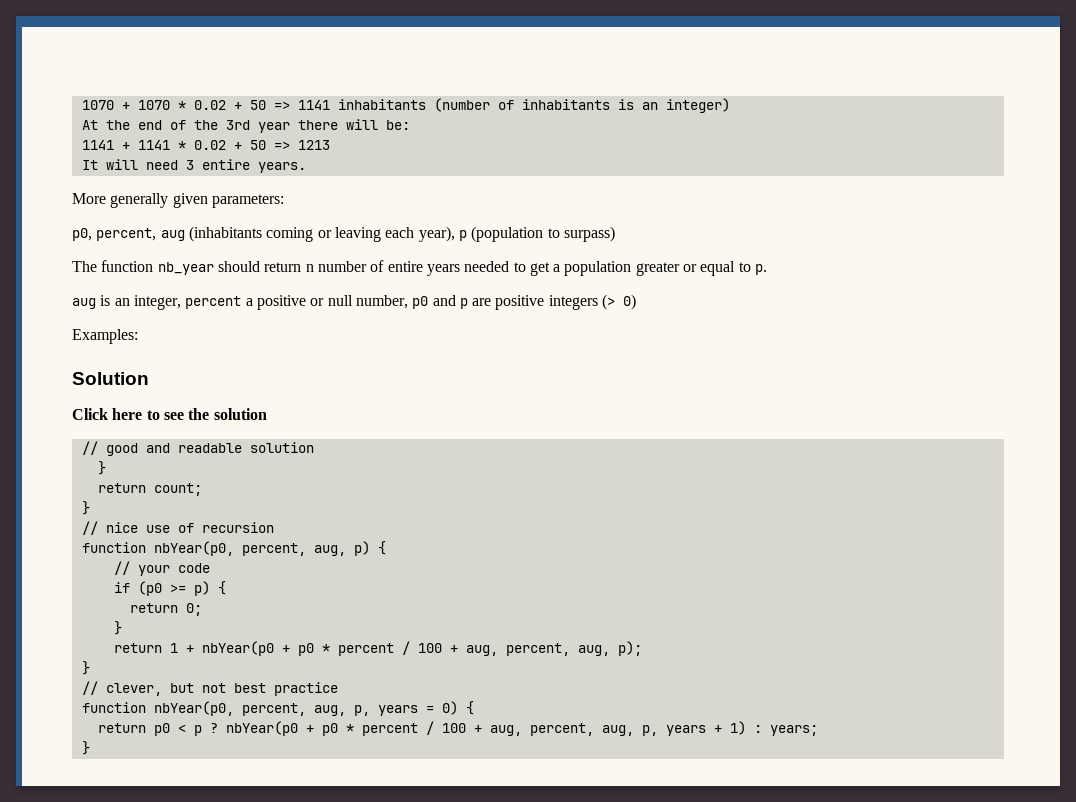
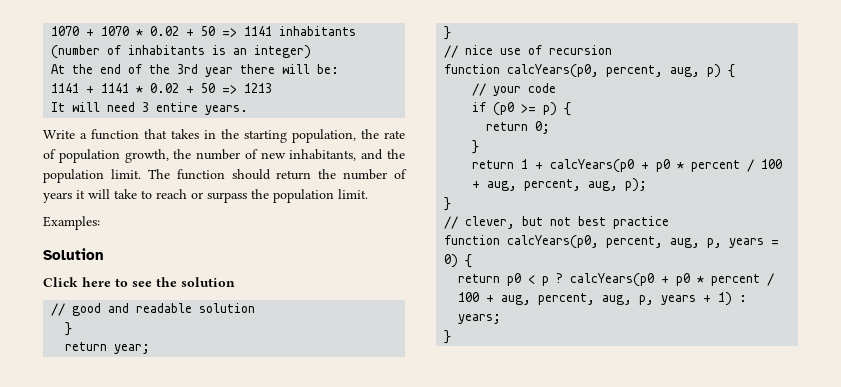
- More generally given parameters:
- p0, percent, aug (inhabitants coming or leaving each year), p (population to surpass)
- The function nb_year should return n number of entire years needed to get a population greater or equal to p.
- aug is an integer, percent a positive or null number, p0 and p are positive integers (> 0)
+ Write a function that takes in the starting population, the rate of population growth, the number of new inhabitants, and the population limit. The function should return the number of years it will take to reach or surpass the population limit.
- return count;
+ return year;
- function nbYear(p0, percent, aug, p) {
+ function calcYears(p0, percent, aug, p) {
- return 1 + nbYear(p0 + p0 * percent / 100 + aug, percent, aug, p);
+ return 1 + calcYears(p0 + p0 * percent / 100 + aug, percent, aug, p);
- function nbYear(p0, percent, aug, p, years = 0) {
+ function calcYears(p0, percent, aug, p, years = 0) {
- return p0 < p ? nbYear(p0 + p0 * percent / 100 + aug, percent, aug, p, years + 1) : years;
+ return p0 < p ? calcYears(p0 + p0 * percent / 100 + aug, percent, aug, p, years + 1) : years;

